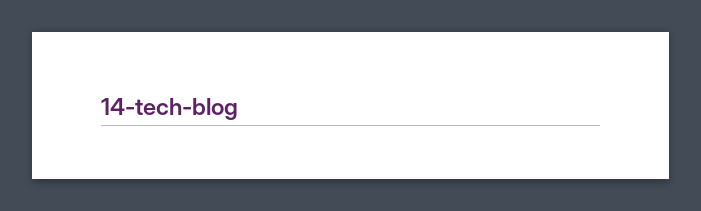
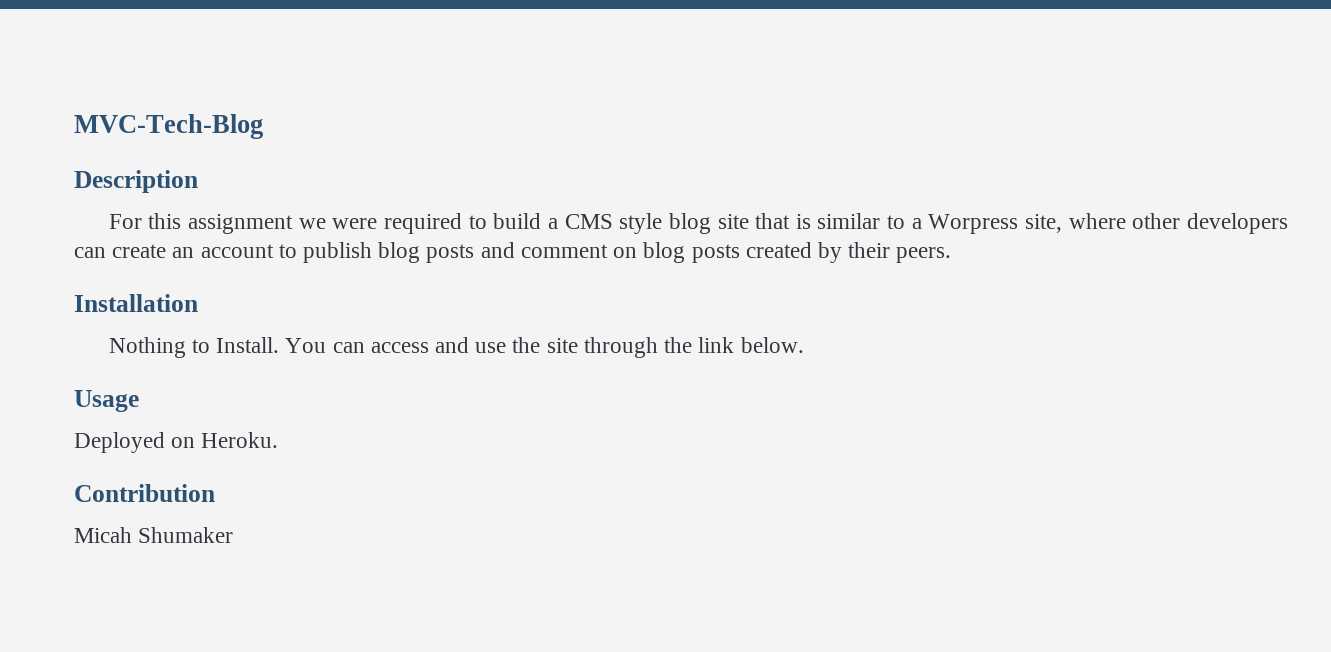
- 14-tech-blog
+ MVC-Tech-Blog
+ Description
+ For this assignment we were required to build a CMS style blog site that is similar to a Worpress site, where other developers can create an account to publish blog posts and comment on blog posts created by their peers.
+ Installation
+ Nothing to Install. You can access and use the site through the link below.
+ Usage
+ Deployed on Heroku.
+ Contribution
+ Micah Shumaker

